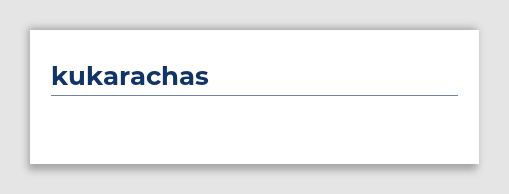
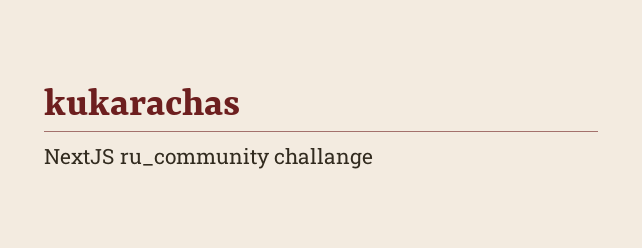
+ NextJS ru_community challange

